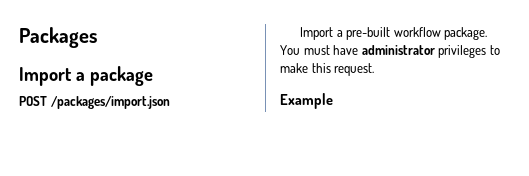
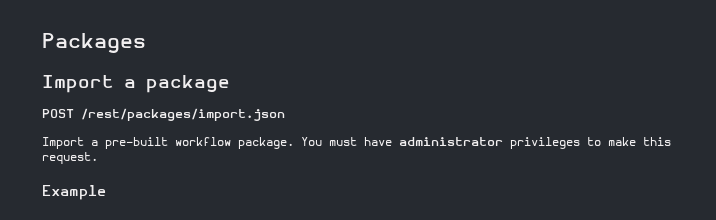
- POST /packages/import.json
+ POST /rest/packages/import.json

